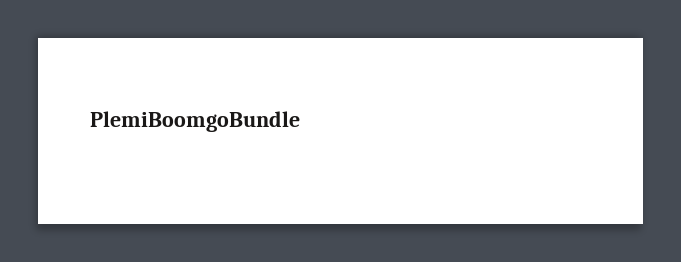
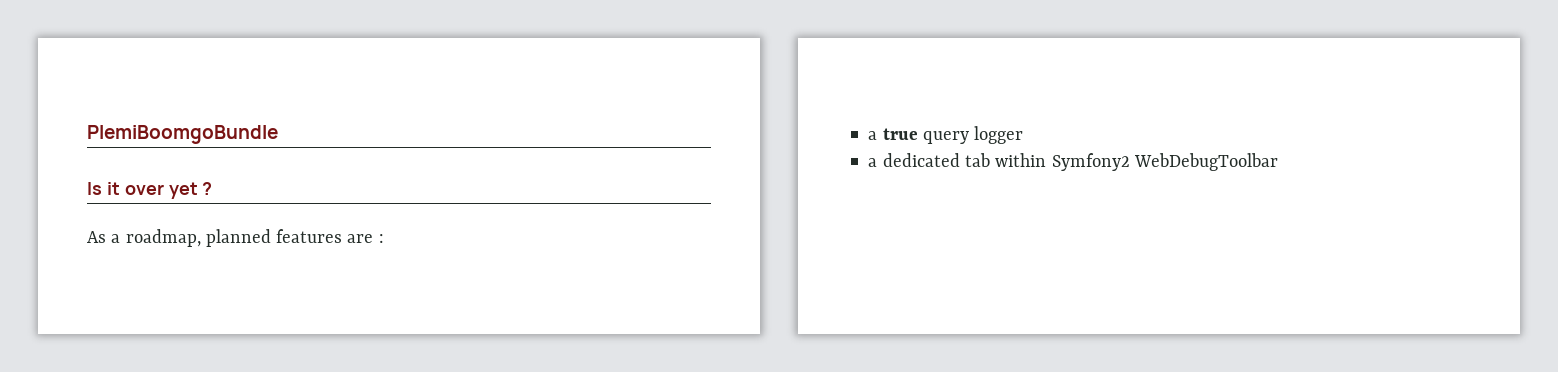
+ Is it over yet ?
+ As a roadmap, planned features are :
+ a true query logger
+ a dedicated tab within Symfony2 WebDebugToolbar

